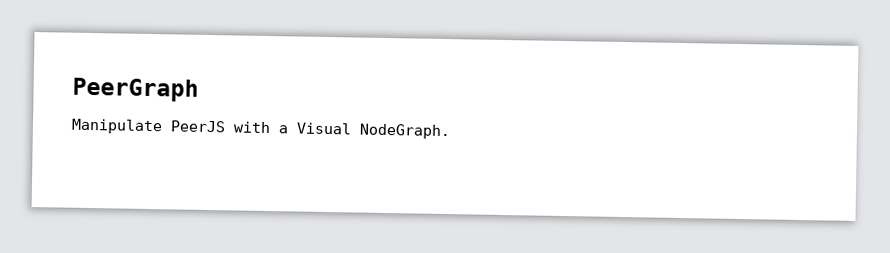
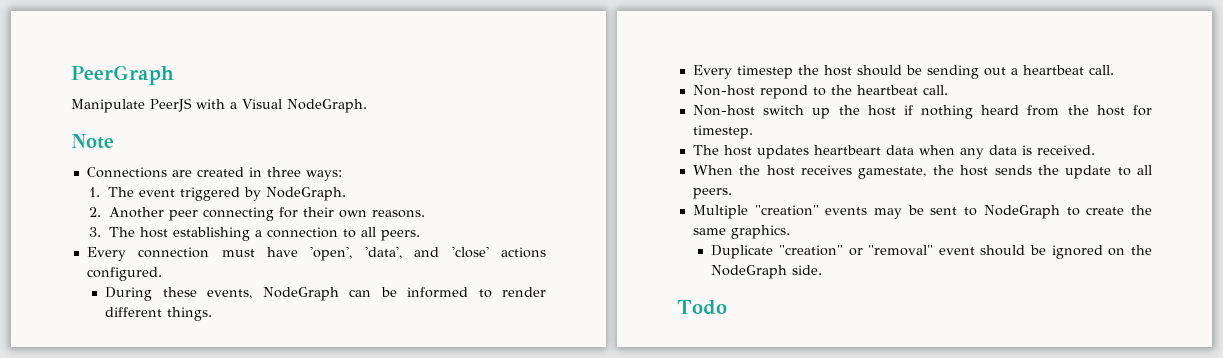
+ Note
+ Connections are created in three ways:
+ 1. The event triggered by NodeGraph.
+ 2. Another peer connecting for their own reasons.
+ 3. The host establishing a connection to all peers.
+ Every connection must have 'open', 'data', and 'close' actions configured.
+ During these events, NodeGraph can be informed to render different things.
+ Every timestep the host should be sending out a heartbeat call.
+ Non-host repond to the heartbeat call.
+ Non-host switch up the host if nothing heard from the host for timestep.
+ The host updates heartbeart data when any data is received.
+ When the host receives gamestate, the host sends the update to all peers.
+ Multiple "creation" events may be sent to NodeGraph to create the same graphics.
+ Duplicate "creation" or "removal" event should be ignored on the NodeGraph side.
+ Todo

